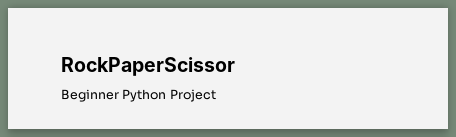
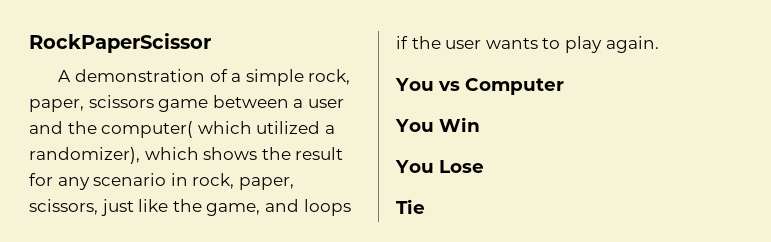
- Beginner Python Project
+ A demonstration of a simple rock, paper, scissors game between a user and the computer( which utilized a randomizer), which shows the result for any scenario in rock, paper, scissors, just like the game, and loops if the user wants to play again.
+ You vs Computer
+ You Win
+ You Lose
+ Tie

